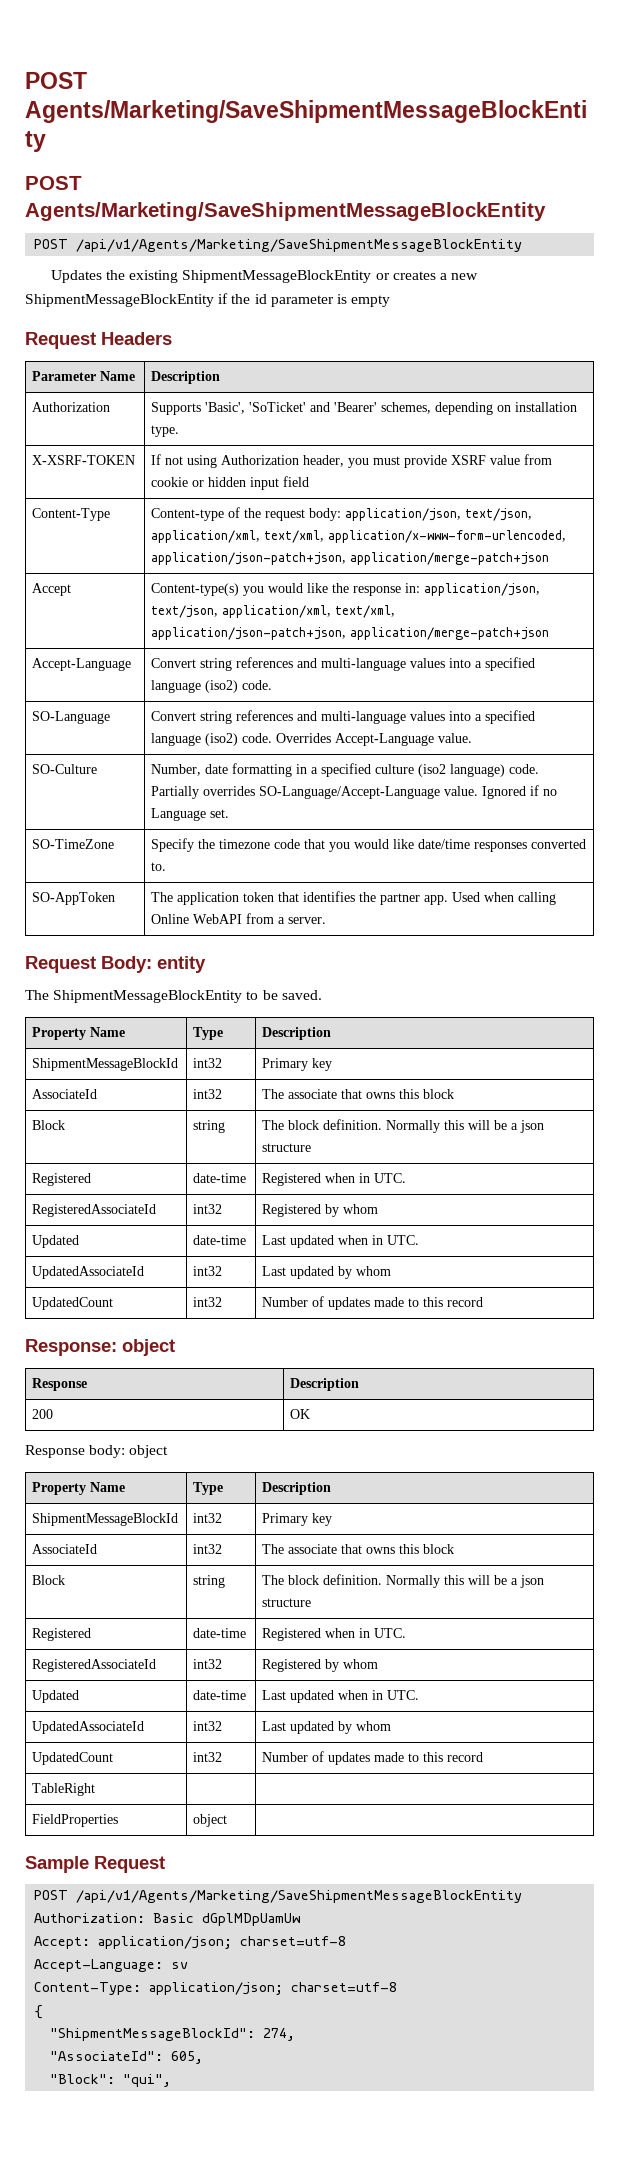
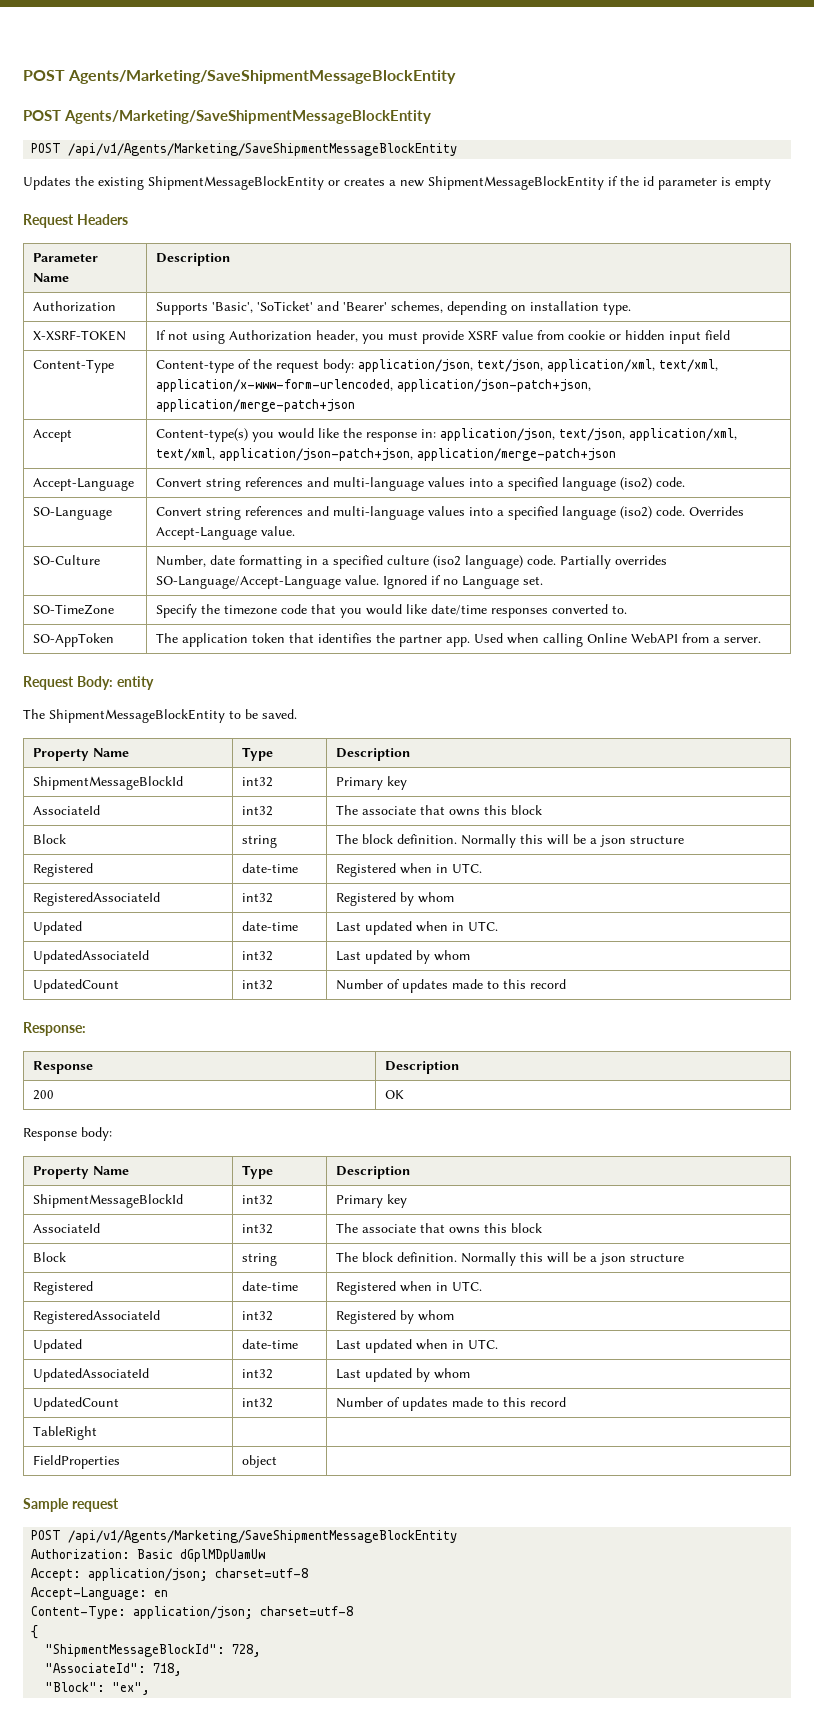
- Response: object
+ Response:
- Response body: object
+ Response body:
- Sample Request
+ Sample request
- Accept-Language: sv
+ Accept-Language: en
- "ShipmentMessageBlockId": 274,
+ "ShipmentMessageBlockId": 728,
- "AssociateId": 605,
+ "AssociateId": 718,
- "Block": "qui",
+ "Block": "ex",

